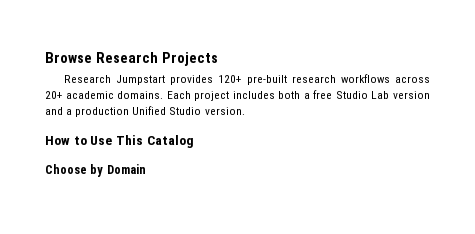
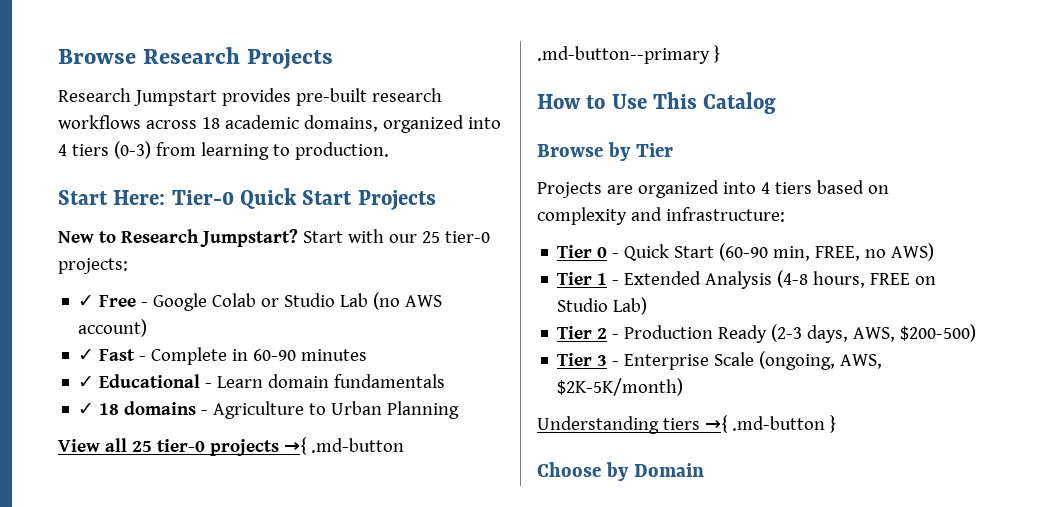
- Research Jumpstart provides 120+ pre-built research workflows across 20+ academic domains. Each project includes both a free Studio Lab version and a production Unified Studio version.
+ Research Jumpstart provides pre-built research workflows across 18 academic domains, organized into 4 tiers (0-3) from learning to production.
+ Start Here: Tier-0 Quick Start Projects
+ New to Research Jumpstart? Start with our 25 tier-0 projects:
+ ✓ Free - Google Colab or Studio Lab (no AWS account)
+ ✓ Fast - Complete in 60-90 minutes
+ ✓ Educational - Learn domain fundamentals
+ ✓ 18 domains - Agriculture to Urban Planning
+ View all 25 tier-0 projects →{ .md-button .md-button--primary }
+ Browse by Tier
+ Projects are organized into 4 tiers based on complexity and infrastructure:
+ Tier 0 - Quick Start (60-90 min, FREE, no AWS)
+ Tier 1 - Extended Analysis (4-8 hours, FREE on Studio Lab)
+ Tier 2 - Production Ready (2-3 days, AWS, $200-500)
+ Tier 3 - Enterprise Scale (ongoing, AWS, $2K-5K/month)
+ Understanding tiers →{ .md-button }

